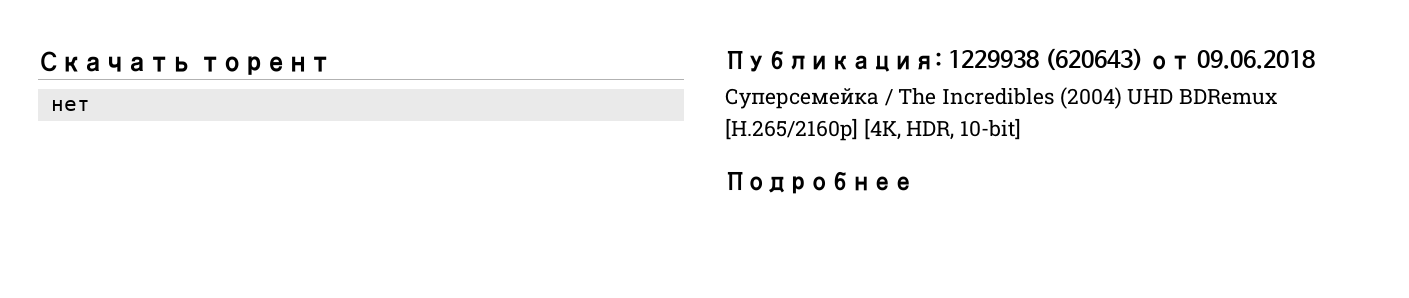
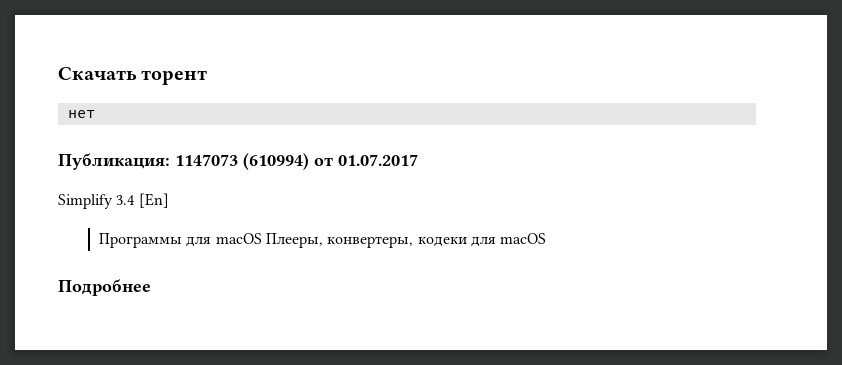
- Публикация: 1229938 (620643) от 09.06.2018
- Суперсемейка / The Incredibles (2004) UHD BDRemux [H.265/2160p] [4K, HDR, 10-bit]
+ Публикация: 1147073 (610994) от 01.07.2017
+ Simplify 3.4 [En]
+ Программы для macOS Плееры, конвертеры, кодеки для macOS

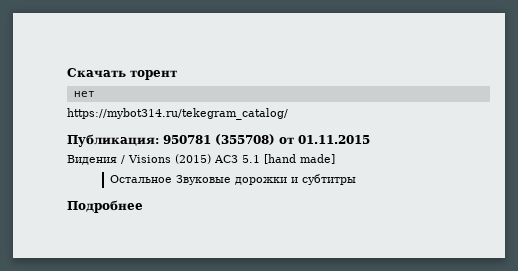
+ https://mybot314.ru/tekegram_catalog/
- Публикация: 1147073 (610994) от 01.07.2017
- Simplify 3.4 [En]
- Программы для macOS Плееры, конвертеры, кодеки для macOS
+ Публикация: 950781 (355708) от 01.11.2015
+ Видения / Visions (2015) AC3 5.1 [hand made]
+ Остальное Звуковые дорожки и субтитры

